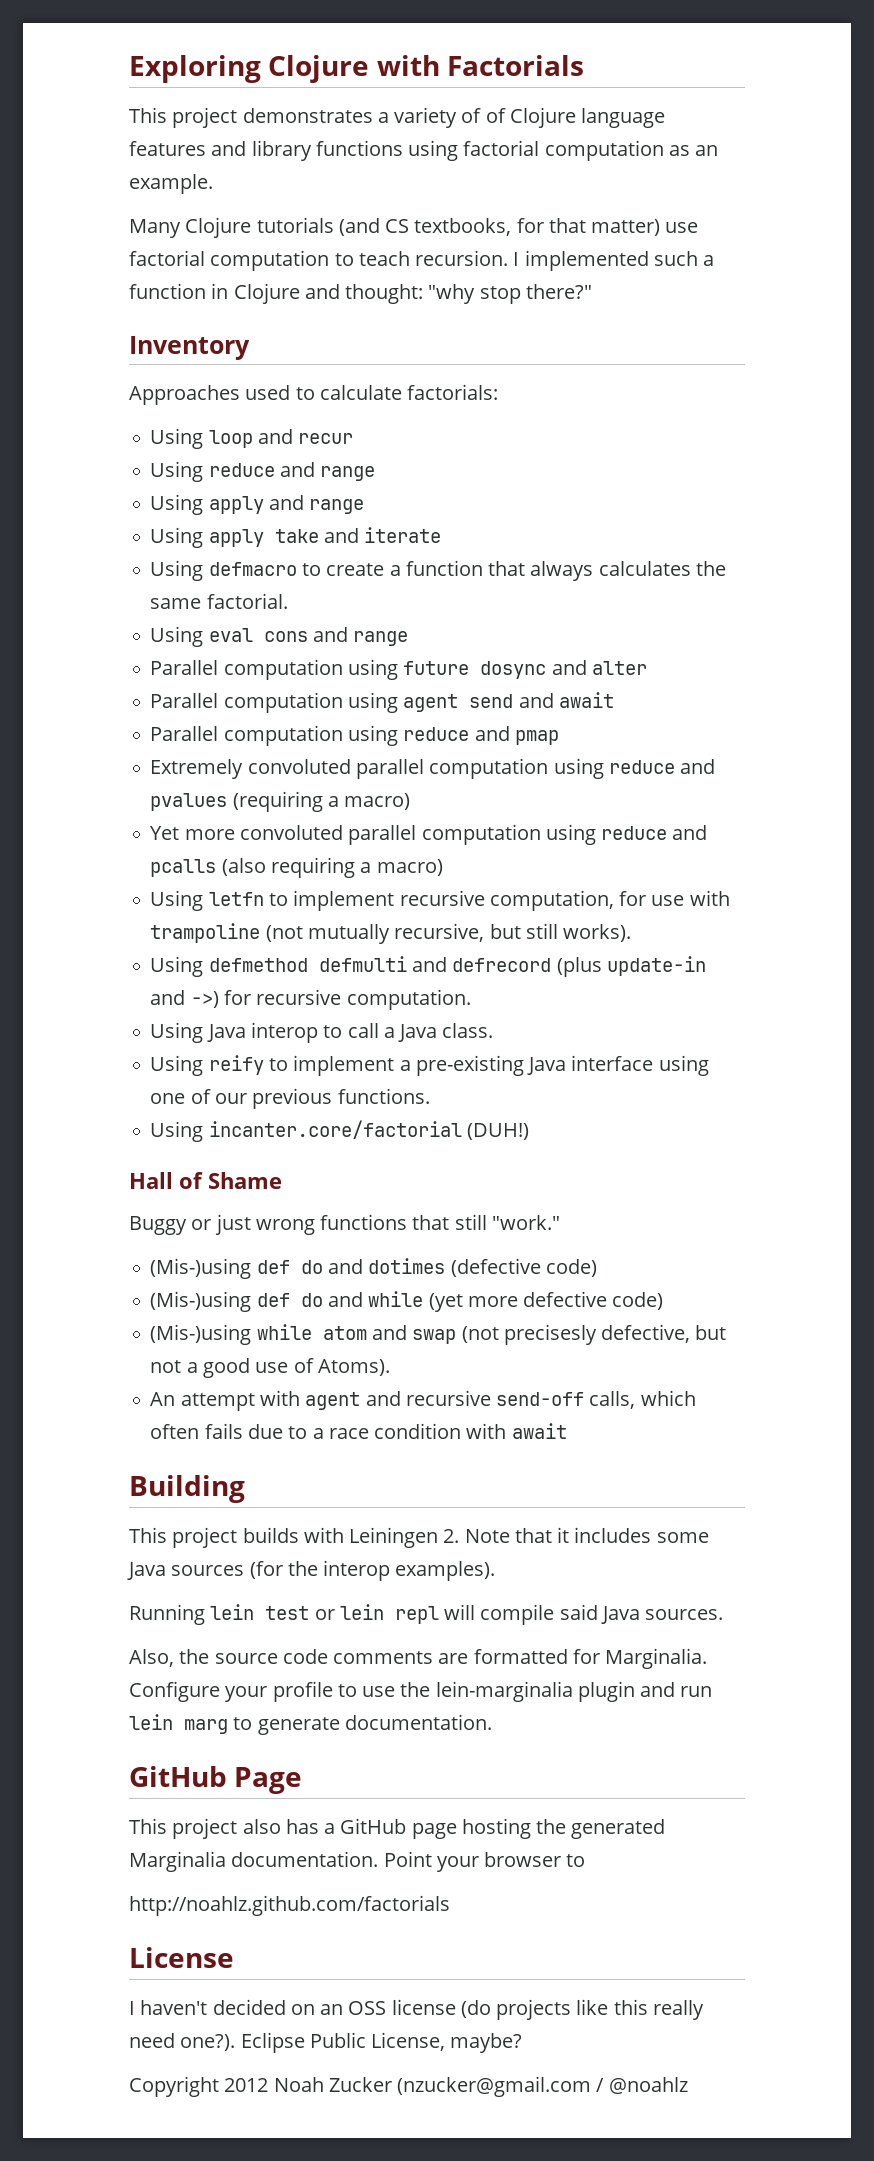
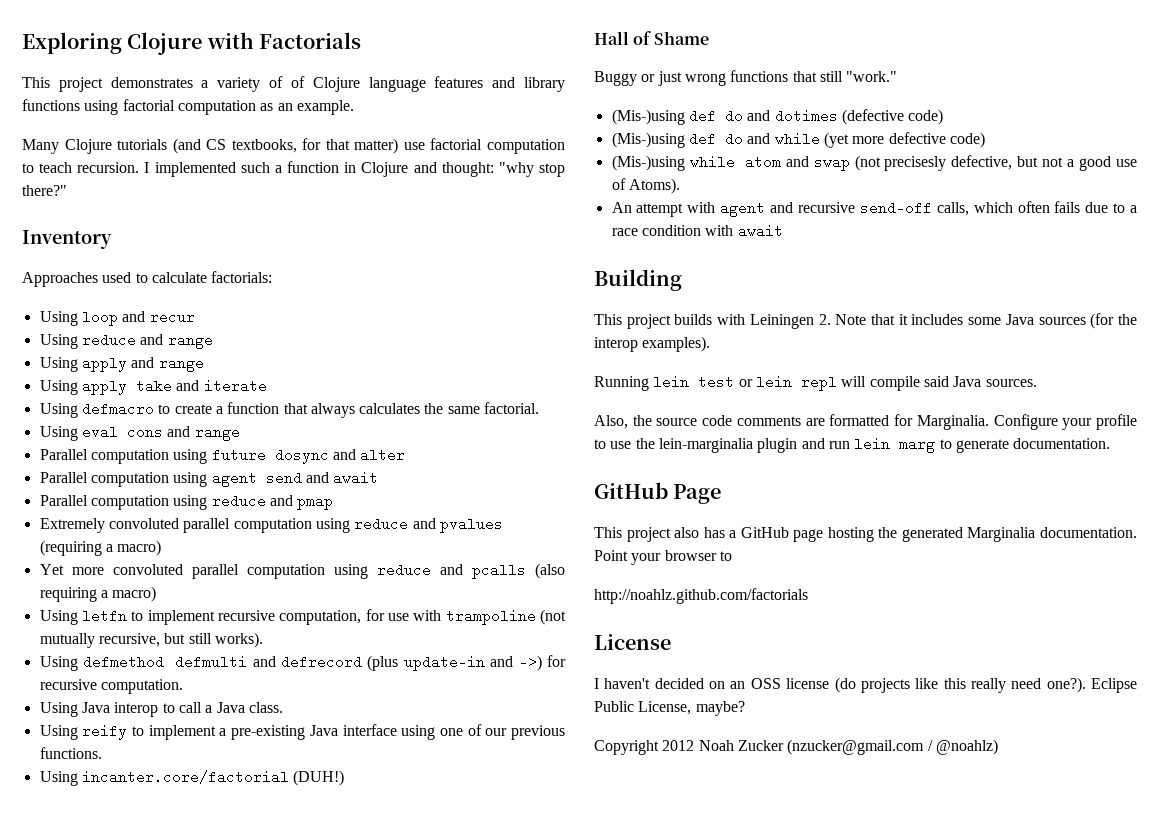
- Copyright 2012 Noah Zucker (nzucker@gmail.com / @noahlz
+ Copyright 2012 Noah Zucker (nzucker@gmail.com / @noahlz)

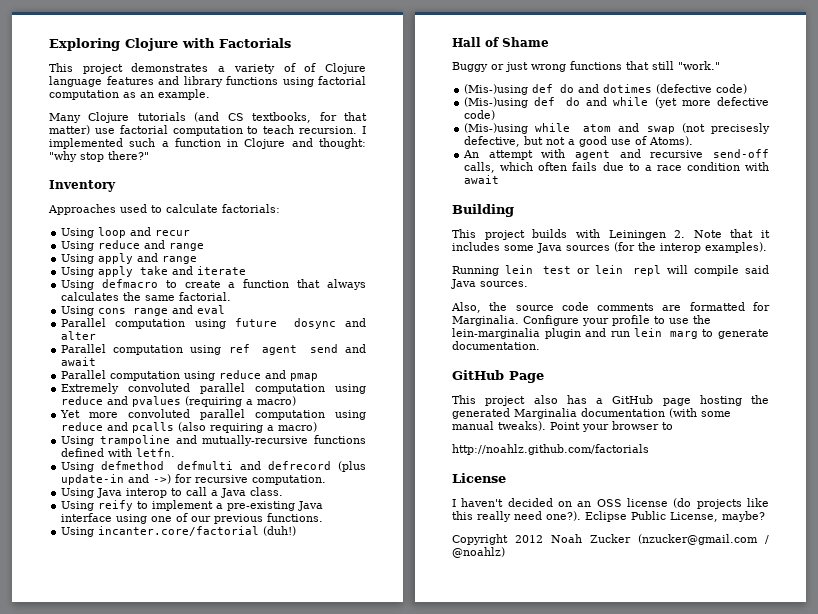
- Using eval cons and range
+ Using cons range and eval
- Parallel computation using agent send and await
+ Parallel computation using ref agent send and await
- Using letfn to implement recursive computation, for use with trampoline (not mutually recursive, but still works).
+ Using trampoline and mutually-recursive functions defined with letfn.
- Using incanter.core/factorial (DUH!)
+ Using incanter.core/factorial (duh!)
- This project also has a GitHub page hosting the generated Marginalia documentation.
+ This project also has a GitHub page hosting the generated Marginalia documentation (with some manual tweaks).

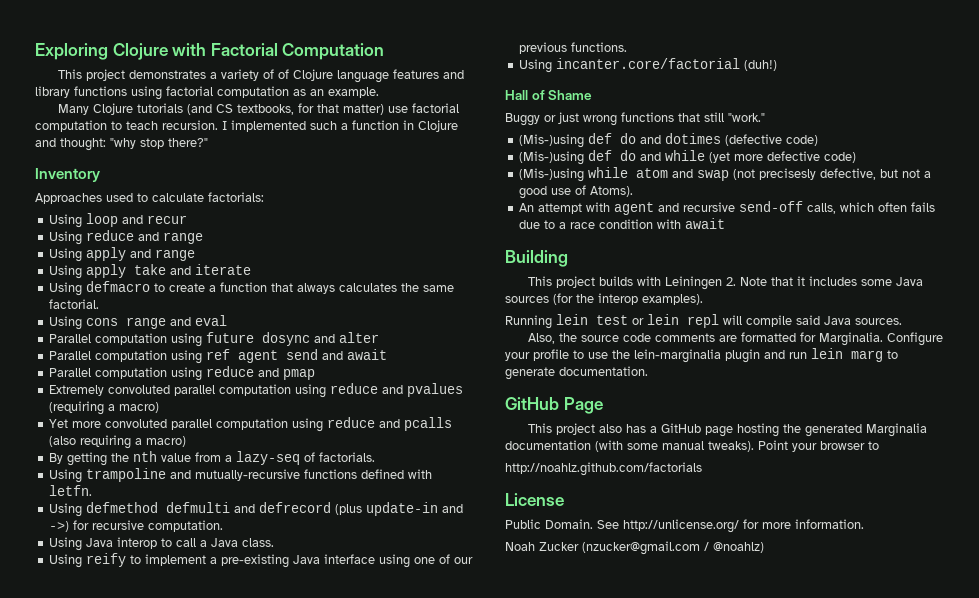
- Exploring Clojure with Factorials
+ Exploring Clojure with Factorial Computation
+ By getting the nth value from a lazy-seq of factorials.
- I haven't decided on an OSS license (do projects like this really need one?). Eclipse Public License, maybe?
- Copyright 2012 Noah Zucker (nzucker@gmail.com / @noahlz)
+ Public Domain. See http://unlicense.org/ for more information.
+ Noah Zucker (nzucker@gmail.com / @noahlz)

